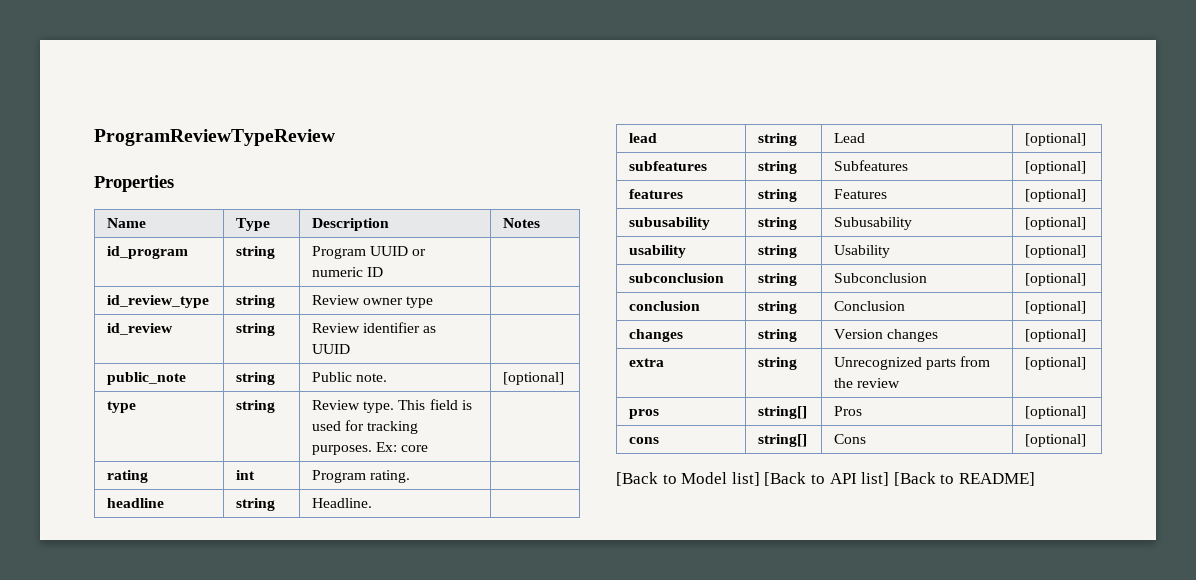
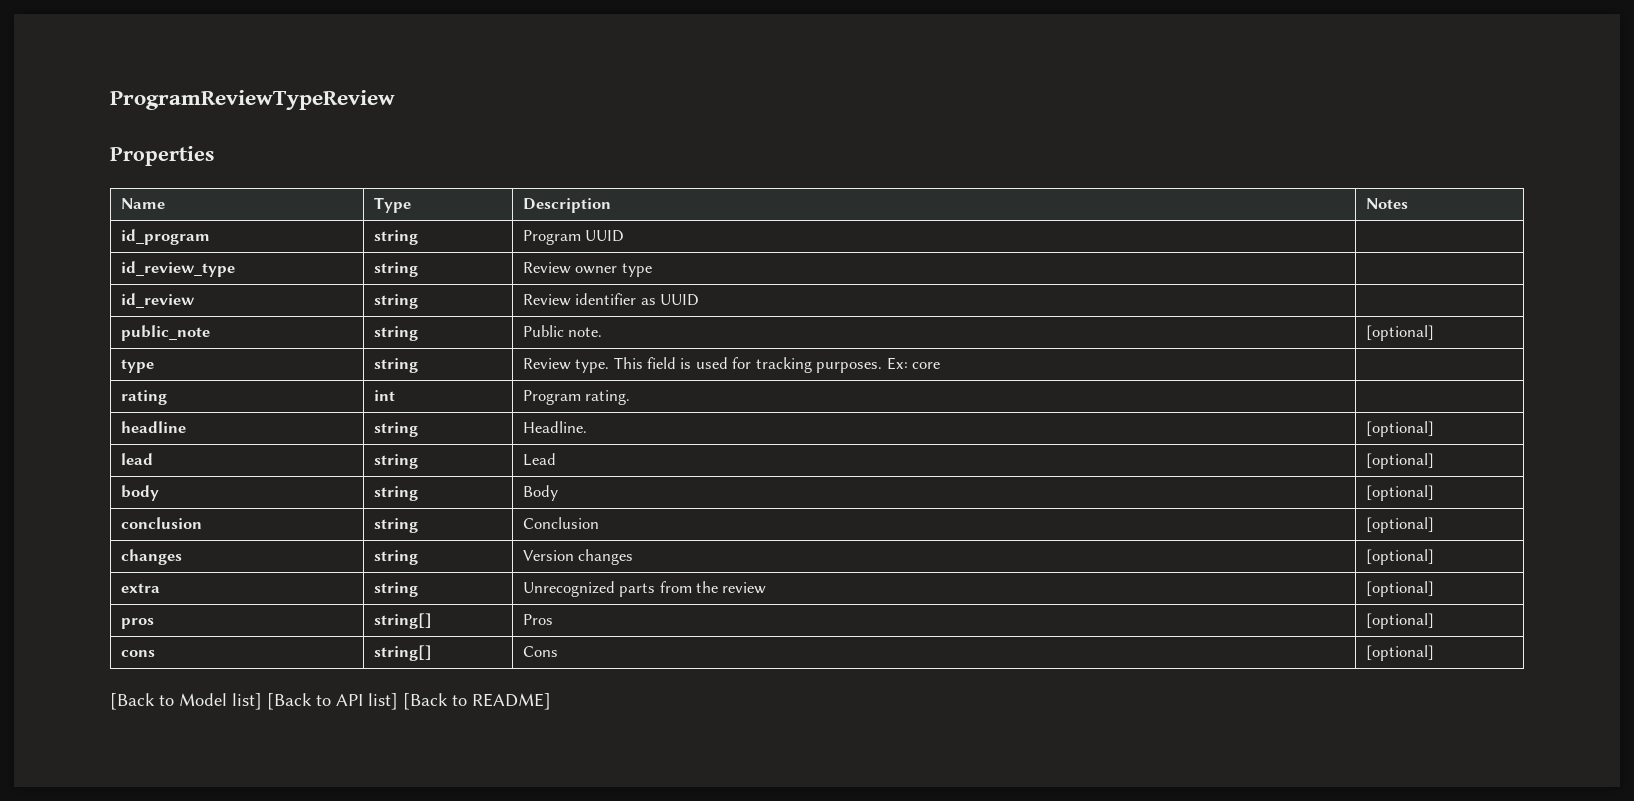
- id_program | string | Program UUID or numeric ID |
+ id_program | string | Program UUID |
- headline | string | Headline. |
+ headline | string | Headline. | [optional]
- subfeatures | string | Subfeatures | [optional]
- features | string | Features | [optional]
- subusability | string | Subusability | [optional]
- usability | string | Usability | [optional]
- subconclusion | string | Subconclusion | [optional]
+ body | string | Body | [optional]

